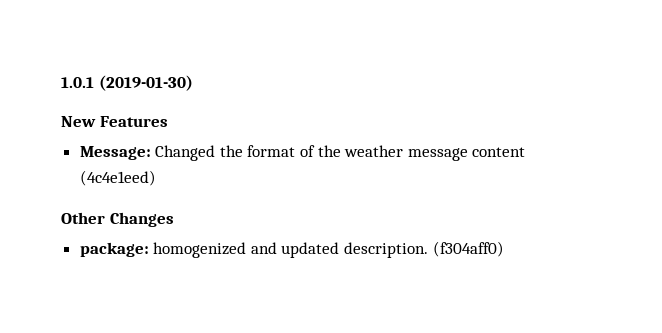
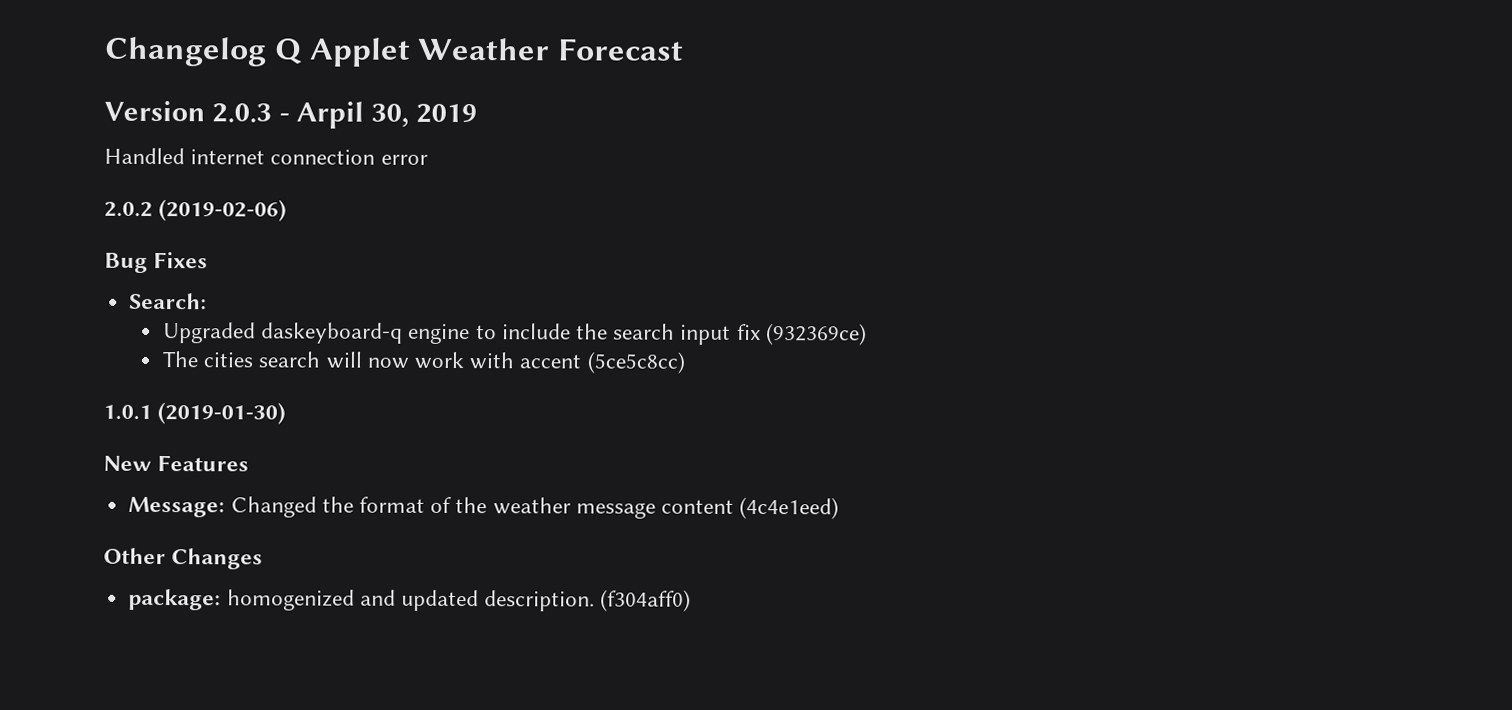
+ Changelog Q Applet Weather Forecast
+ Version 2.0.3 - Arpil 30, 2019
+ Handled internet connection error
+ 2.0.2 (2019-02-06)
+ Bug Fixes
+ Search:
+ Upgraded daskeyboard-q engine to include the search input fix (932369ce)
+ The cities search will now work with accent (5ce5c8cc)

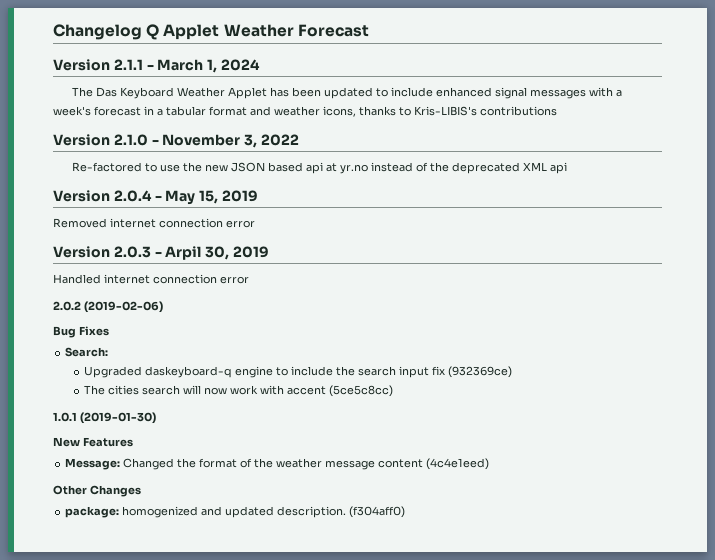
+ Version 2.1.1 - March 1, 2024
+ The Das Keyboard Weather Applet has been updated to include enhanced signal messages with a week's forecast in a tabular format and weather icons, thanks to Kris-LIBIS's contributions
+ Version 2.1.0 - November 3, 2022
+ Re-factored to use the new JSON based api at yr.no instead of the deprecated XML api
+ Version 2.0.4 - May 15, 2019
+ Removed internet connection error

